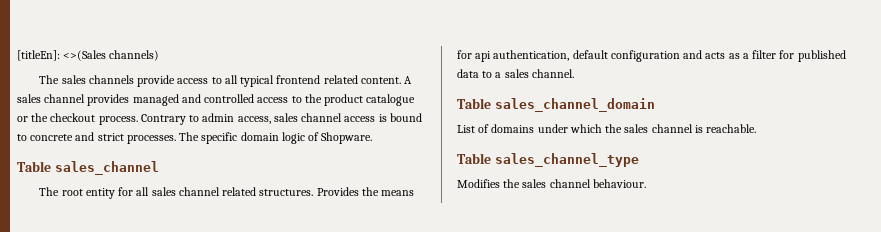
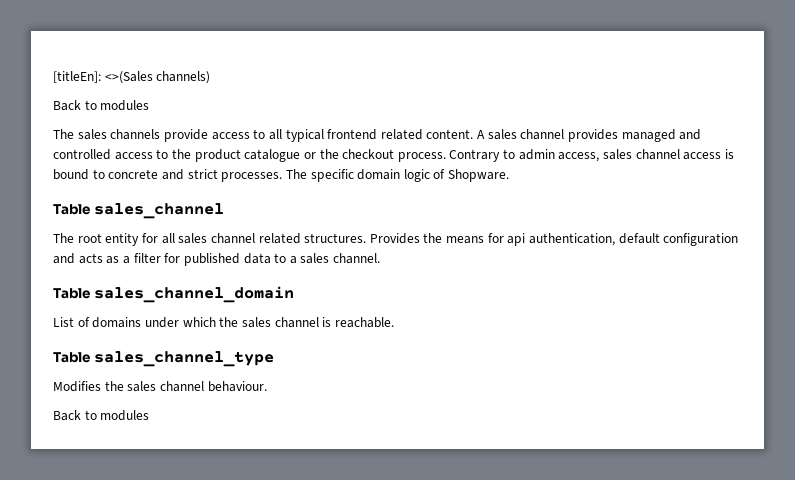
  [titleEn]: <>(Sales channels)
+ Back to modules
  Modifies the sales channel behaviour.
+ Back to modules

